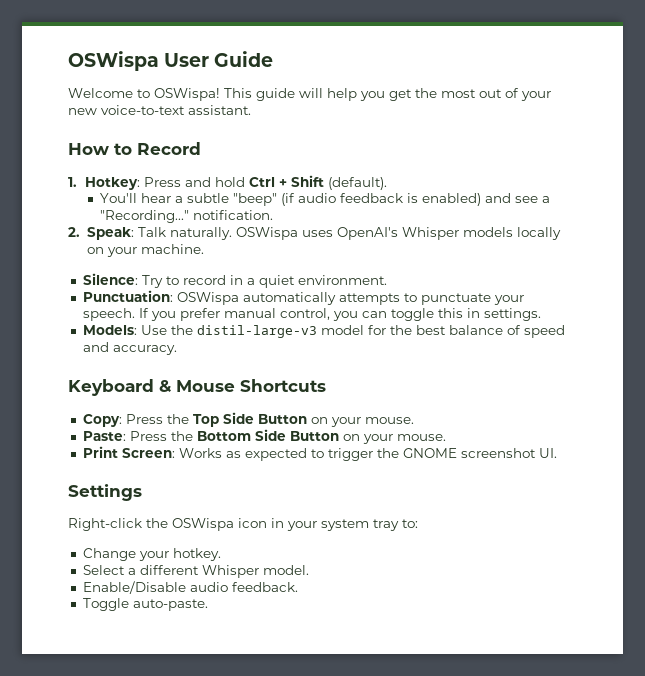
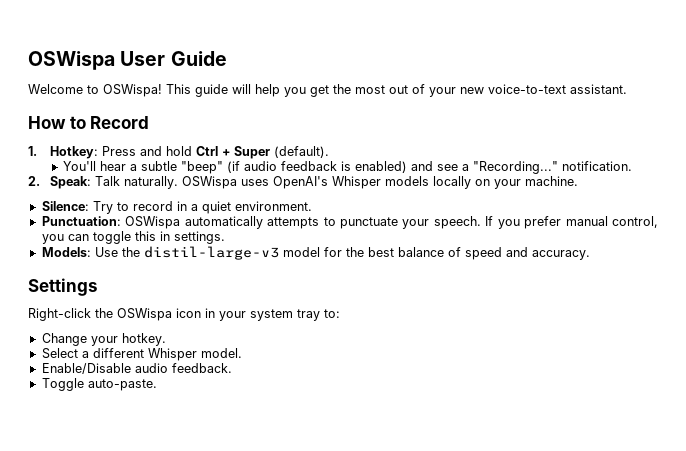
- 1. Hotkey: Press and hold Ctrl + Shift (default).
+ 1. Hotkey: Press and hold Ctrl + Super (default).
- Keyboard & Mouse Shortcuts
- Copy: Press the Top Side Button on your mouse.
- Paste: Press the Bottom Side Button on your mouse.
- Print Screen: Works as expected to trigger the GNOME screenshot UI.

